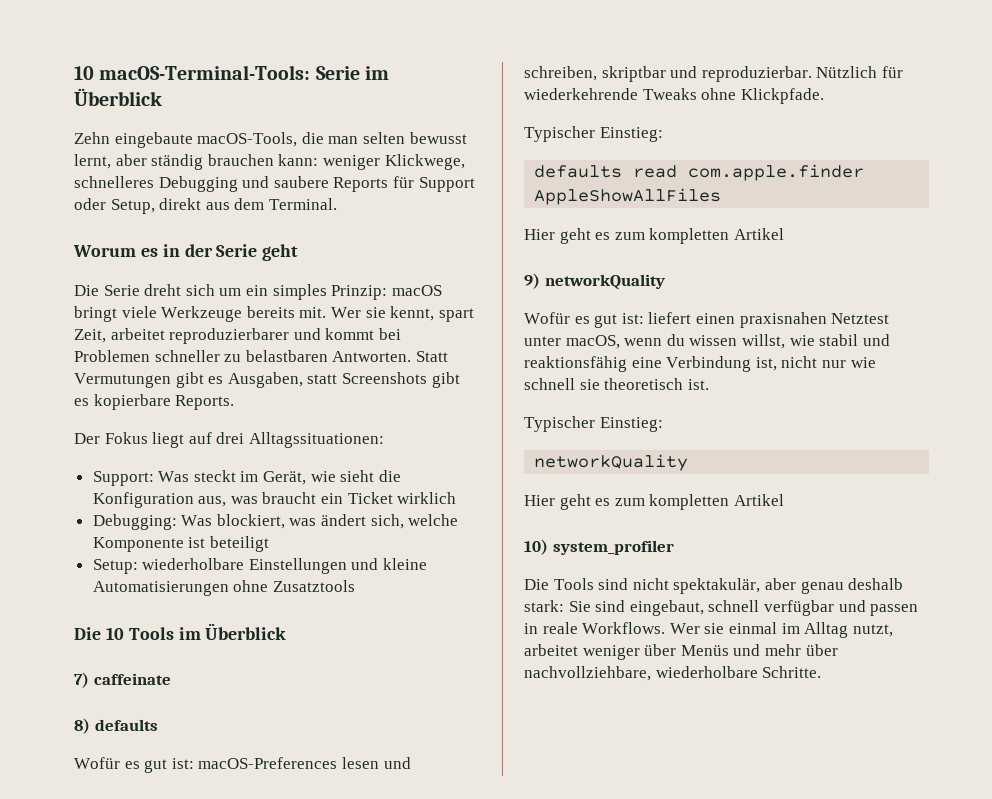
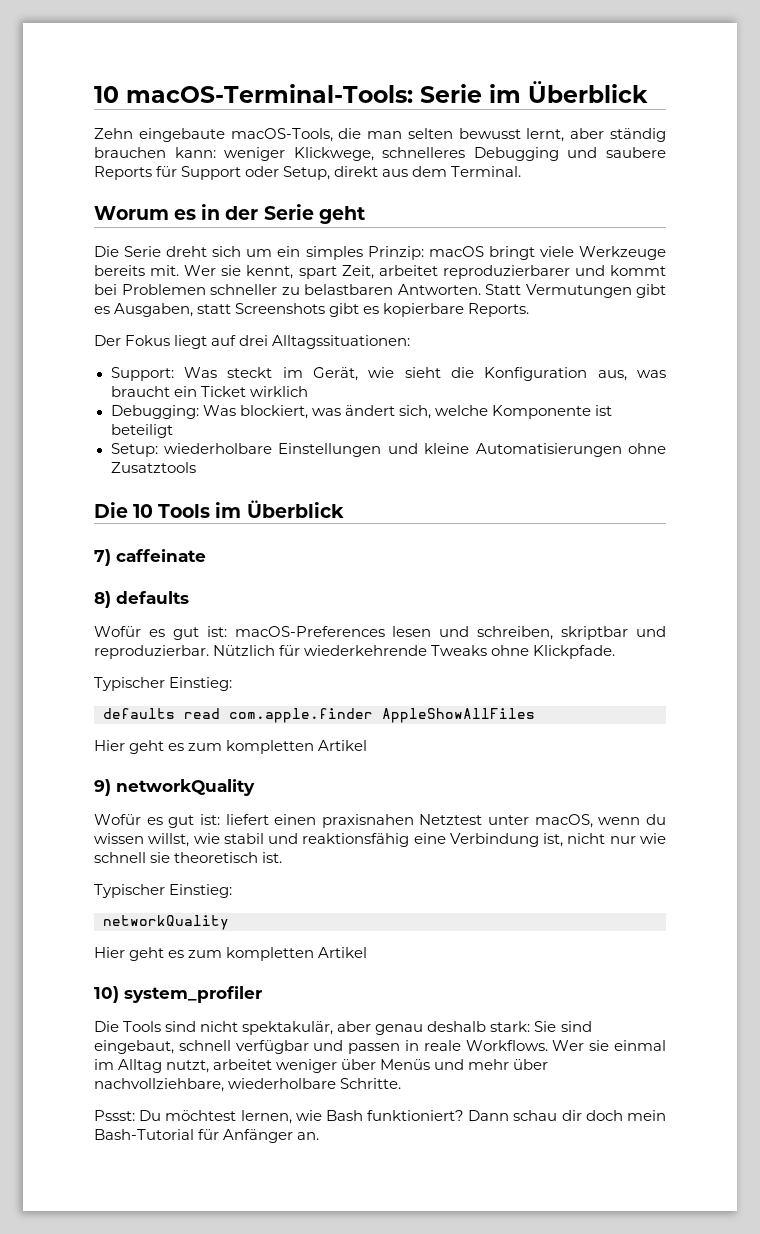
+ Pssst: Du möchtest lernen, wie Bash funktioniert? Dann schau dir doch mein Bash-Tutorial für Anfänger an.

